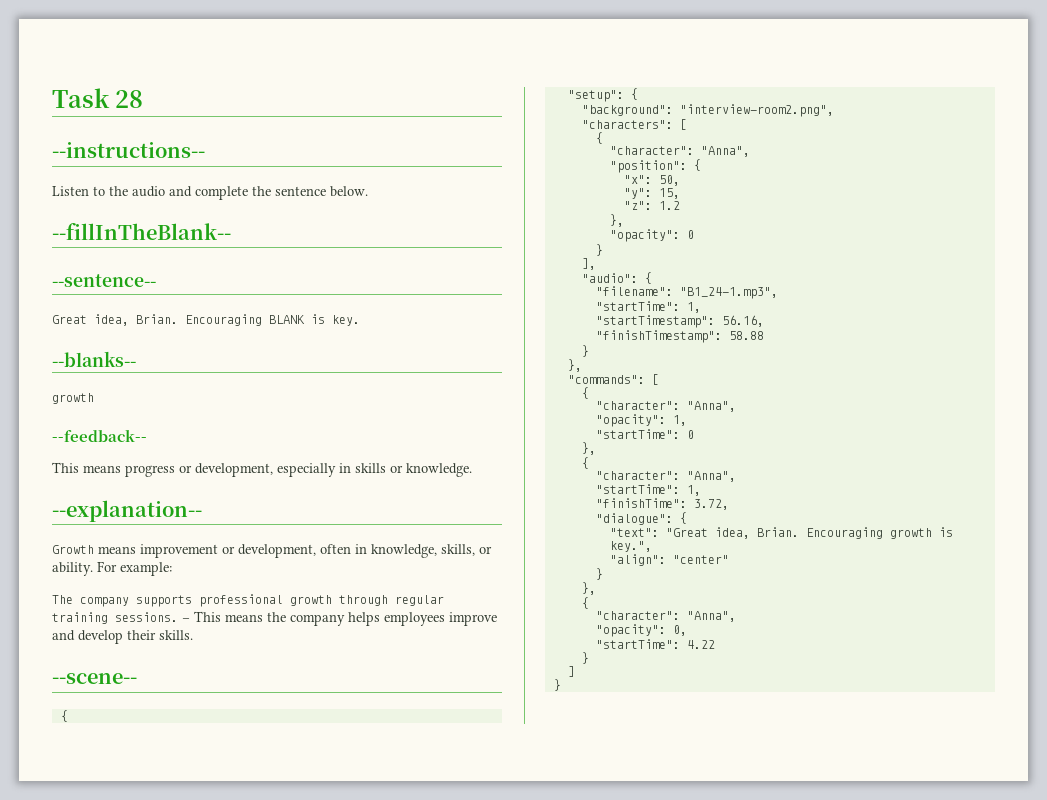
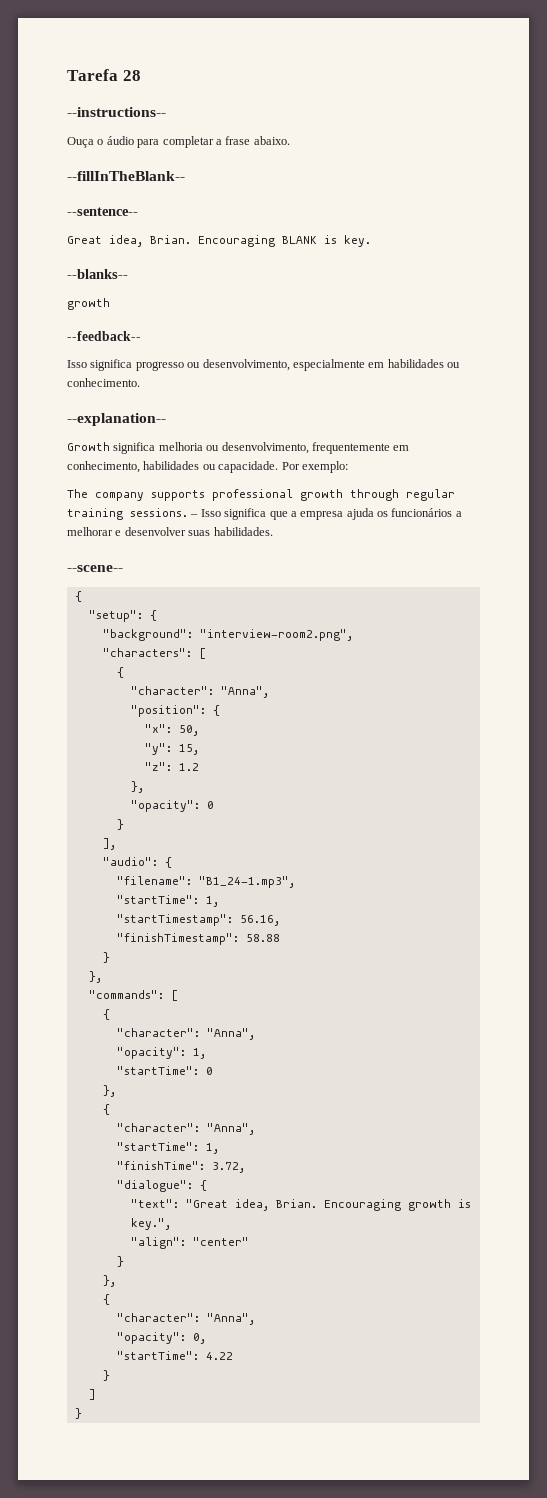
- Task 28
+ Tarefa 28
- Listen to the audio and complete the sentence below.
+ Ouça o áudio para completar a frase abaixo.
- This means progress or development, especially in skills or knowledge.
+ Isso significa progresso ou desenvolvimento, especialmente em habilidades ou conhecimento.
  --explanation--
- Growth means improvement or development, often in knowledge, skills, or ability. For example:
+ Growth significa melhoria ou desenvolvimento, frequentemente em conhecimento, habilidades ou capacidade. Por exemplo:
- – This means the company helps employees improve and develop their skills.
+ – Isso significa que a empresa ajuda os funcionários a melhorar e desenvolver suas habilidades.

